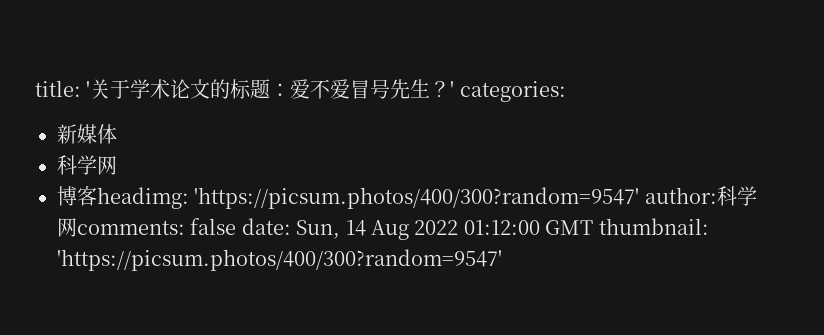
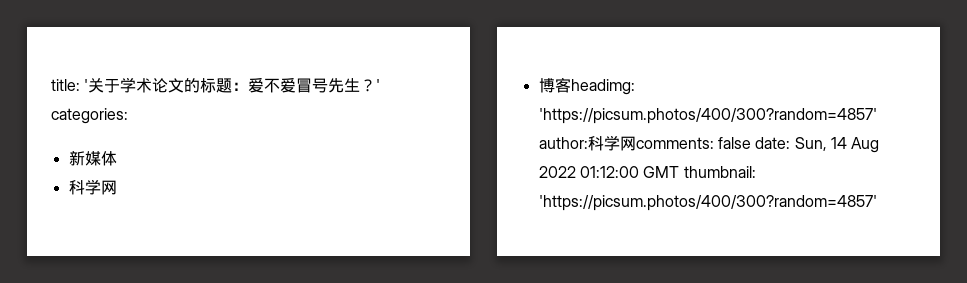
- 博客headimg: 'https://picsum.photos/400/300?random=9547' author:科学网comments: false date: Sun, 14 Aug 2022 01:12:00 GMT thumbnail: 'https://picsum.photos/400/300?random=9547'
+ 博客headimg: 'https://picsum.photos/400/300?random=4857' author:科学网comments: false date: Sun, 14 Aug 2022 01:12:00 GMT thumbnail: 'https://picsum.photos/400/300?random=4857'

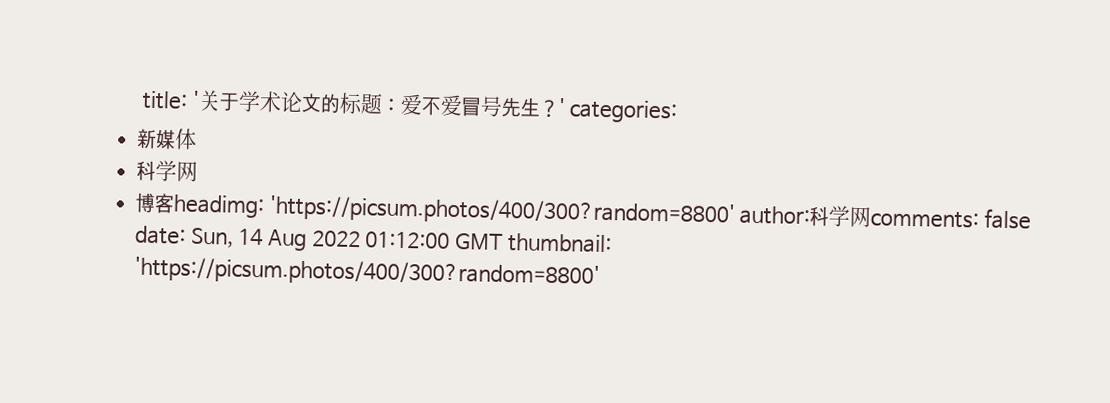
- 博客headimg: 'https://picsum.photos/400/300?random=4857' author:科学网comments: false date: Sun, 14 Aug 2022 01:12:00 GMT thumbnail: 'https://picsum.photos/400/300?random=4857'
+ 博客headimg: 'https://picsum.photos/400/300?random=8800' author:科学网comments: false date: Sun, 14 Aug 2022 01:12:00 GMT thumbnail: 'https://picsum.photos/400/300?random=8800'

